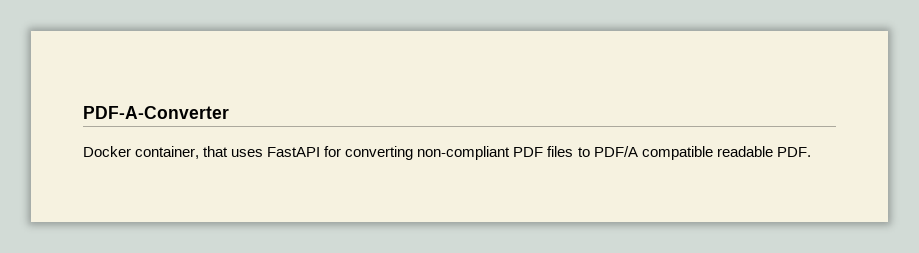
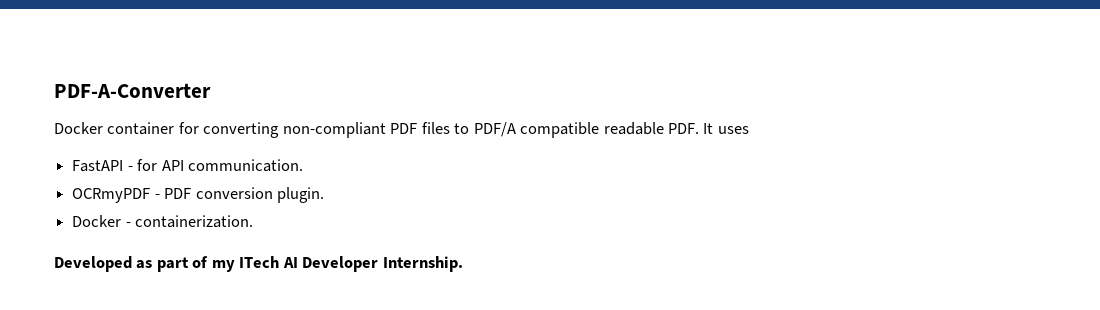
- Docker container, that uses FastAPI for converting non-compliant PDF files to PDF/A compatible readable PDF.
+ Docker container for converting non-compliant PDF files to PDF/A compatible readable PDF. It uses
+ FastAPI - for API communication.
+ OCRmyPDF - PDF conversion plugin.
+ Docker - containerization.
+ Developed as part of my ITech AI Developer Internship.

